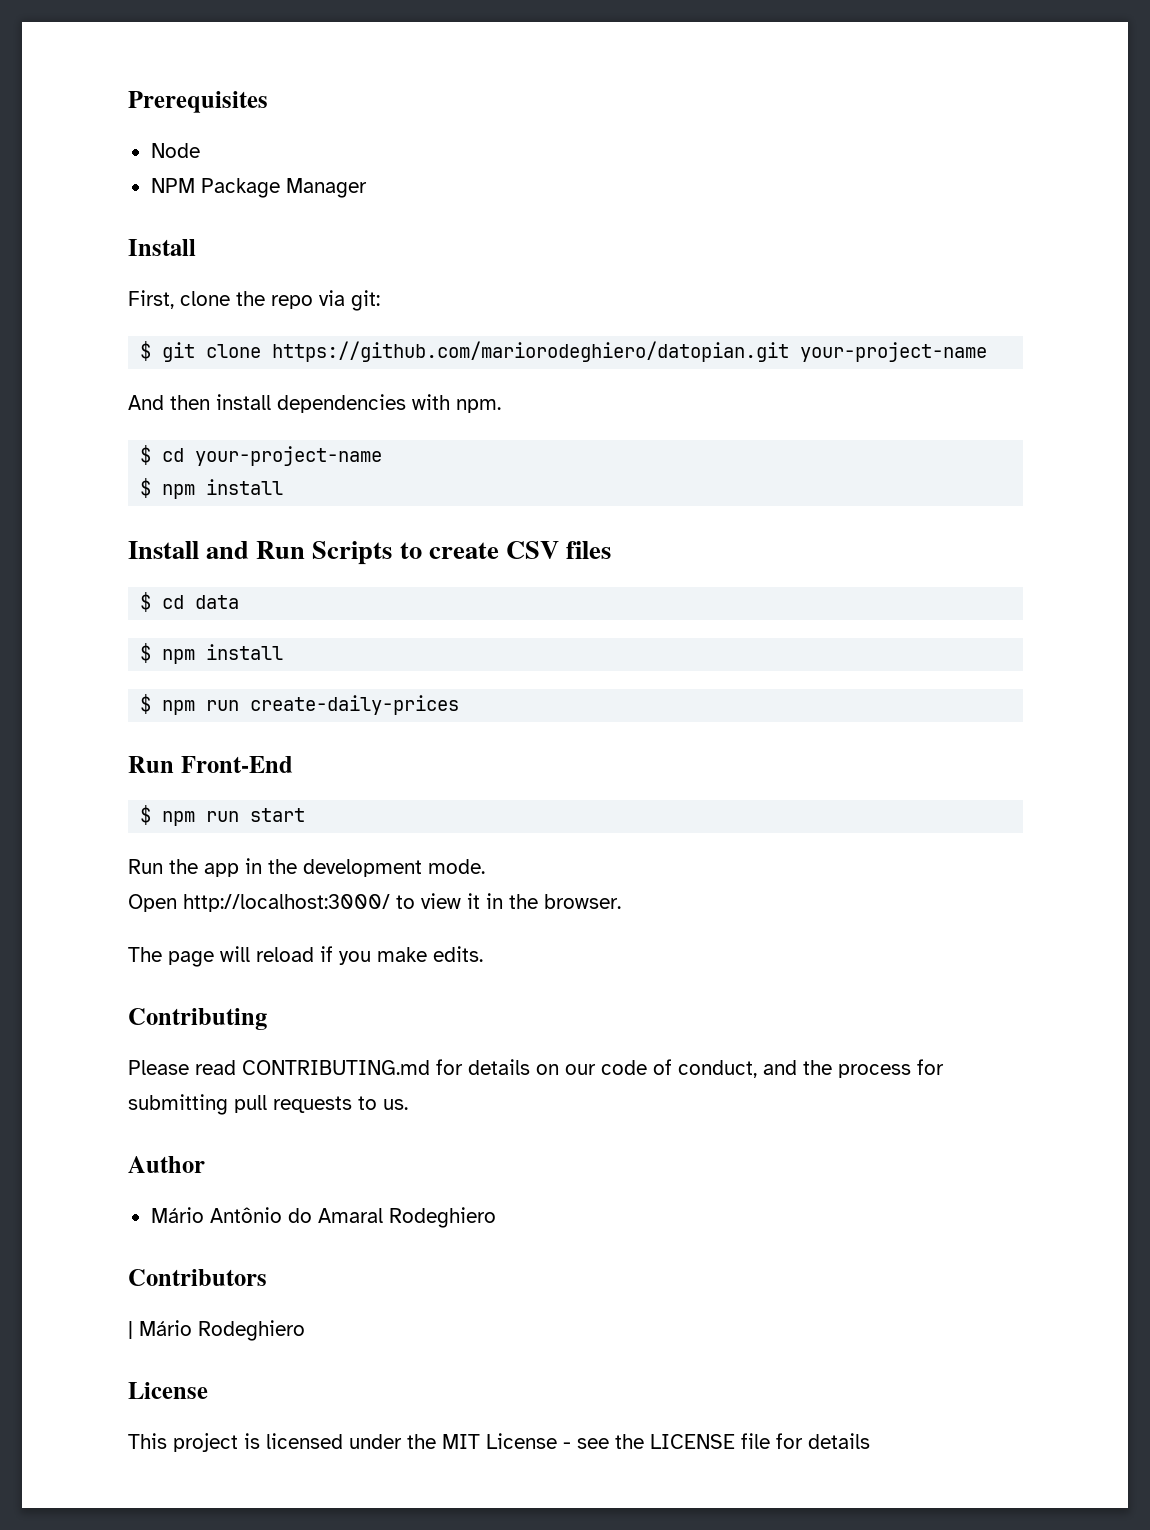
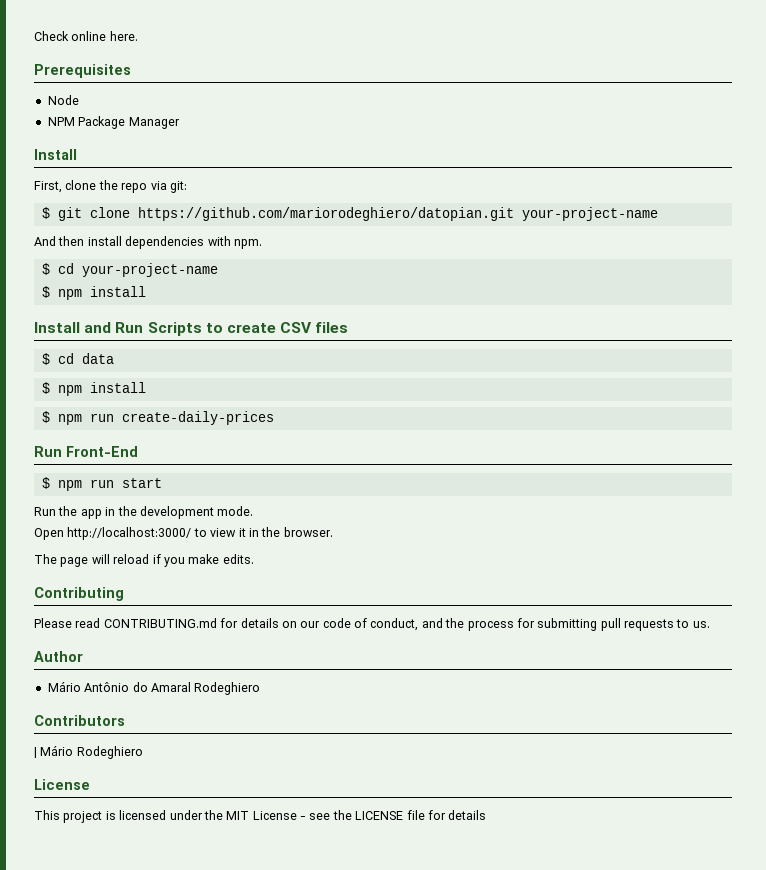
+ Check online here.

